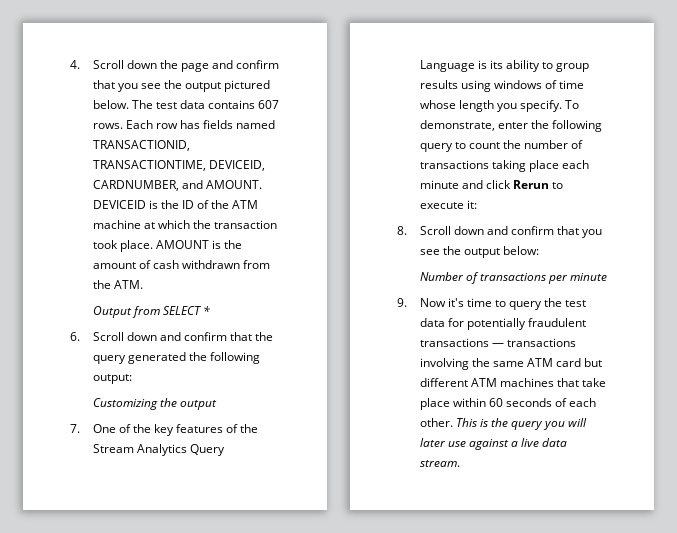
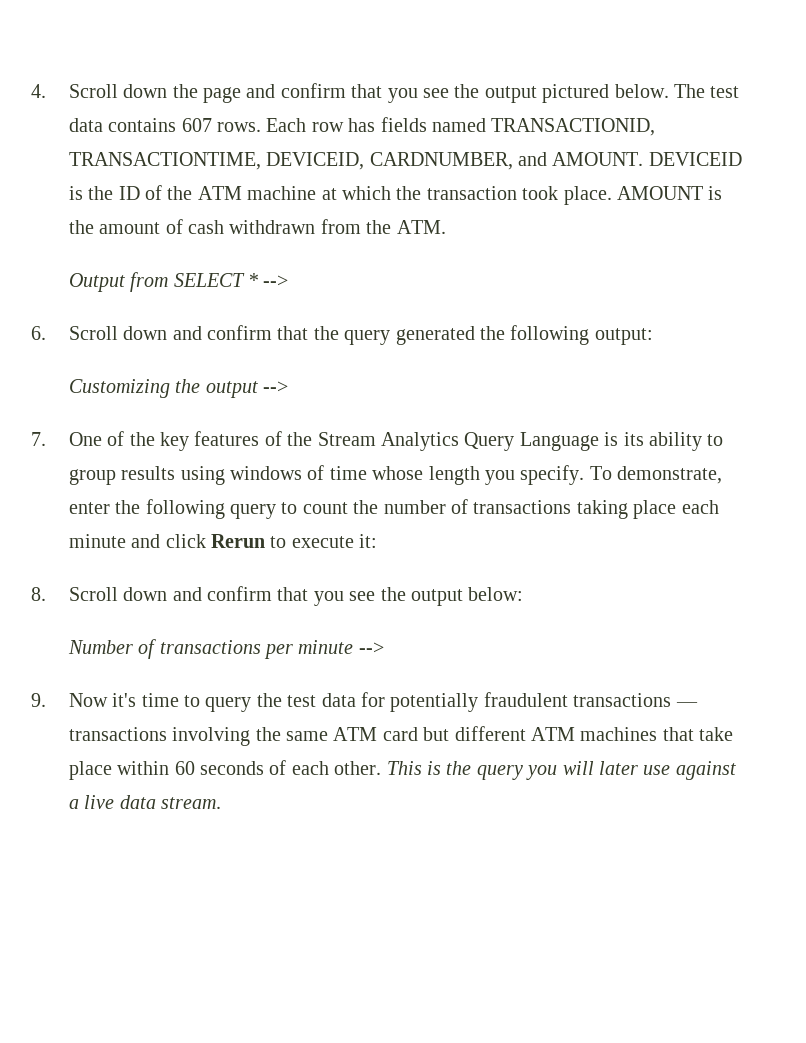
- Output from SELECT *
+ Output from SELECT * -->
- Customizing the output
+ Customizing the output -->
- Number of transactions per minute
+ Number of transactions per minute -->

